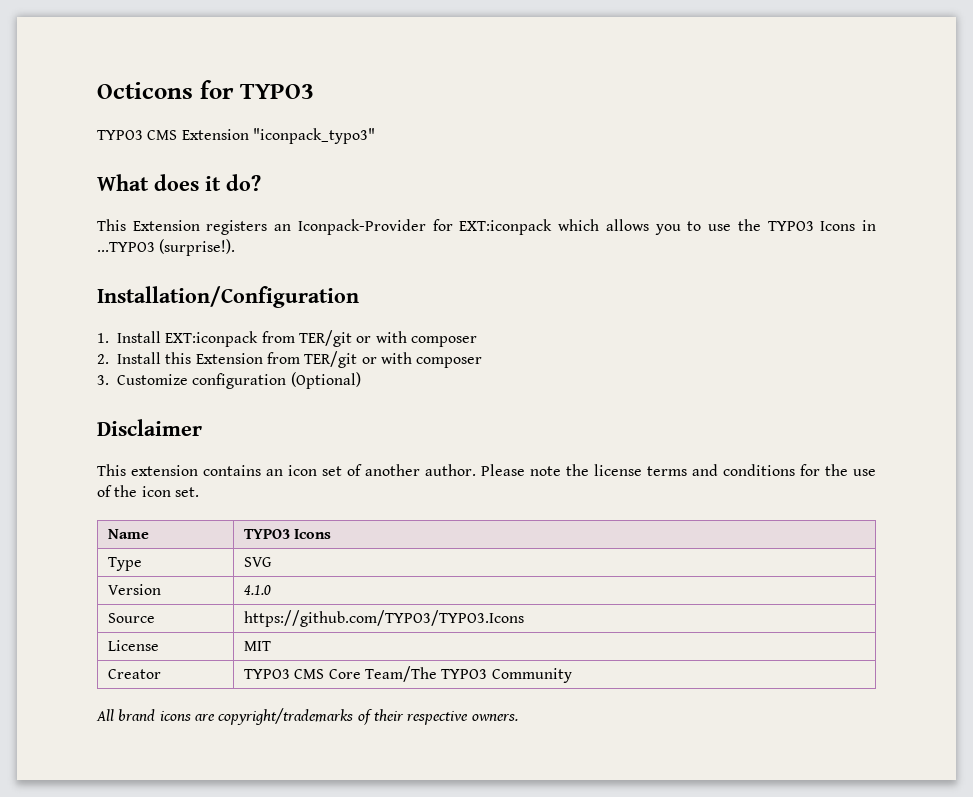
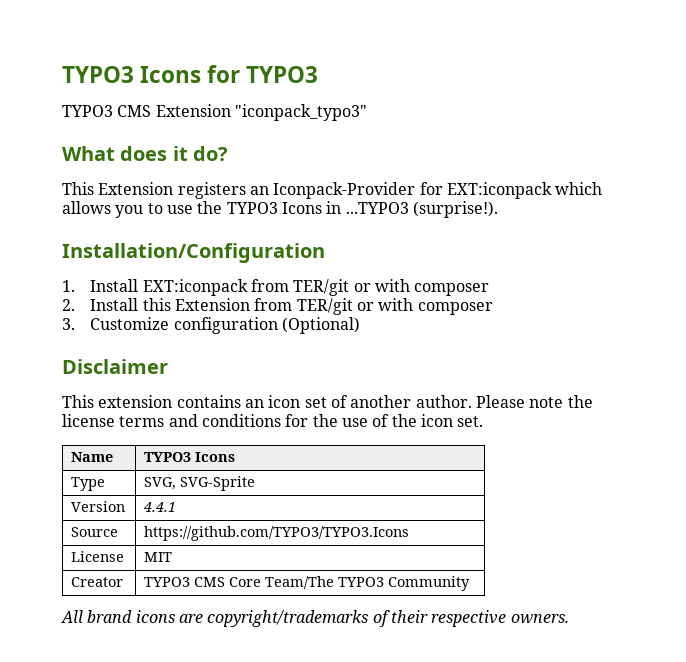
- Octicons for TYPO3
+ TYPO3 Icons for TYPO3
- Type | SVG
+ Type | SVG, SVG-Sprite
- Version | 4.1.0
+ Version | 4.4.1

